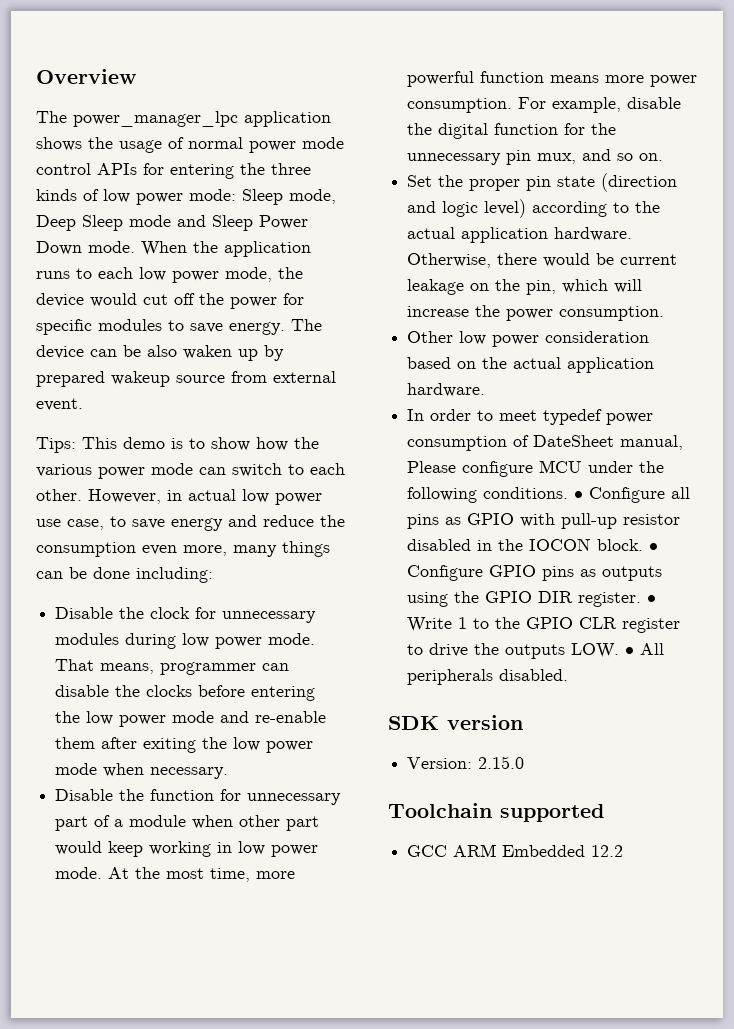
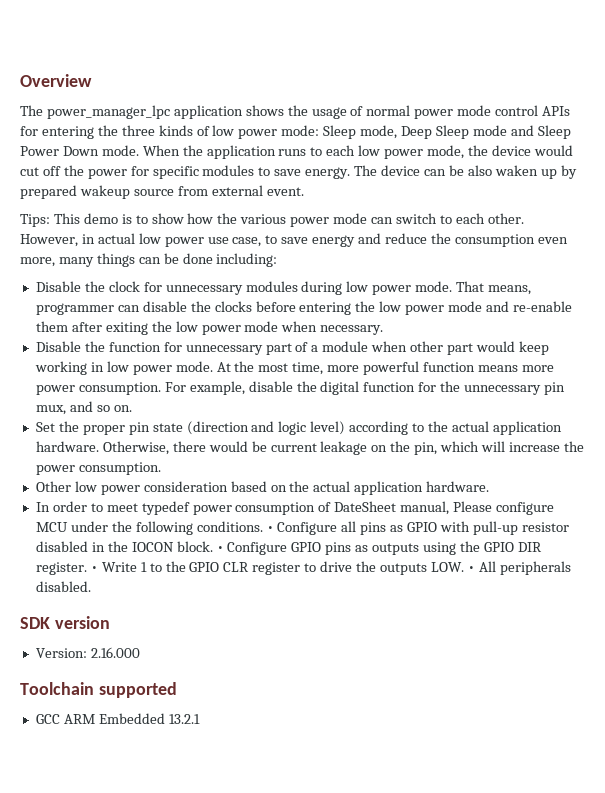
- Version: 2.15.0
+ Version: 2.16.000
- GCC ARM Embedded 12.2
+ GCC ARM Embedded 13.2.1

